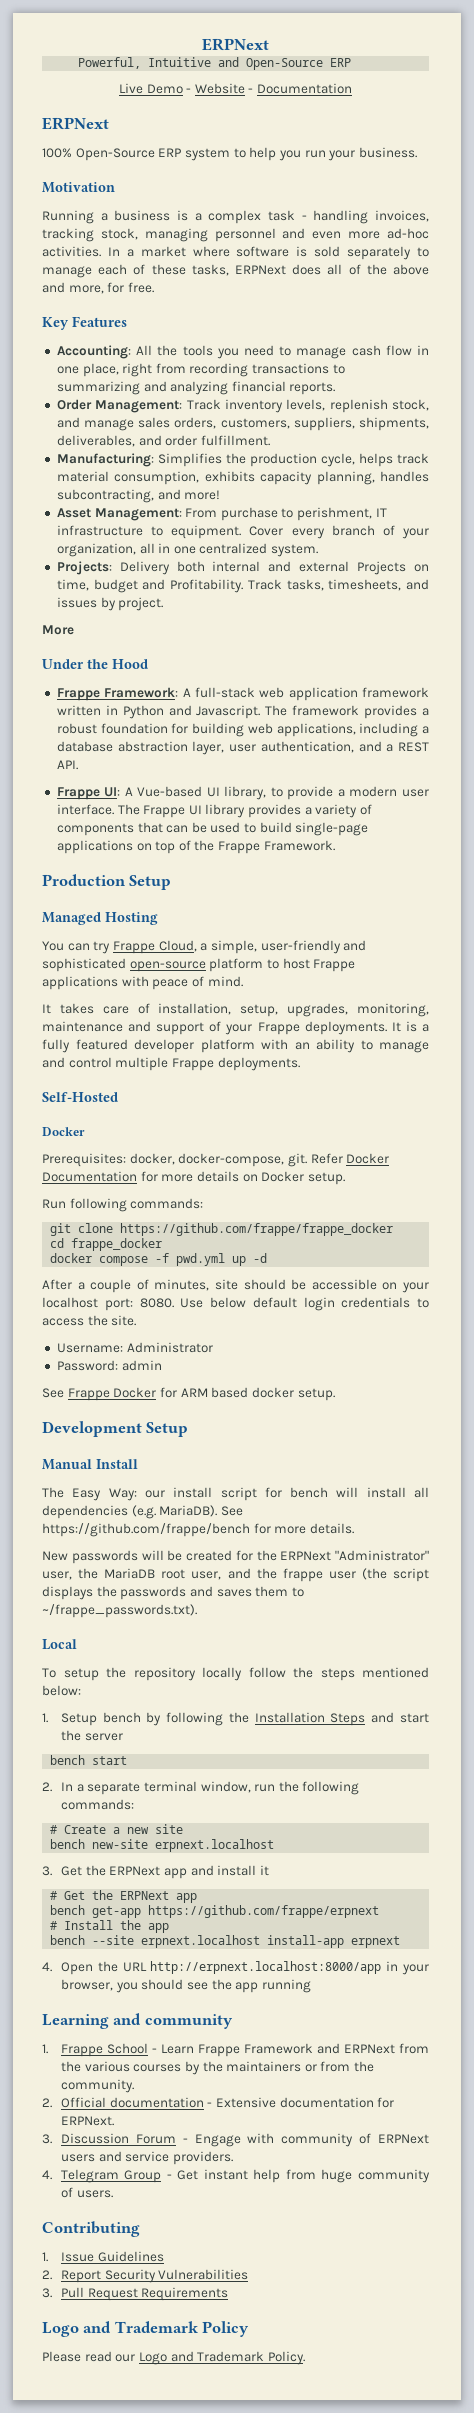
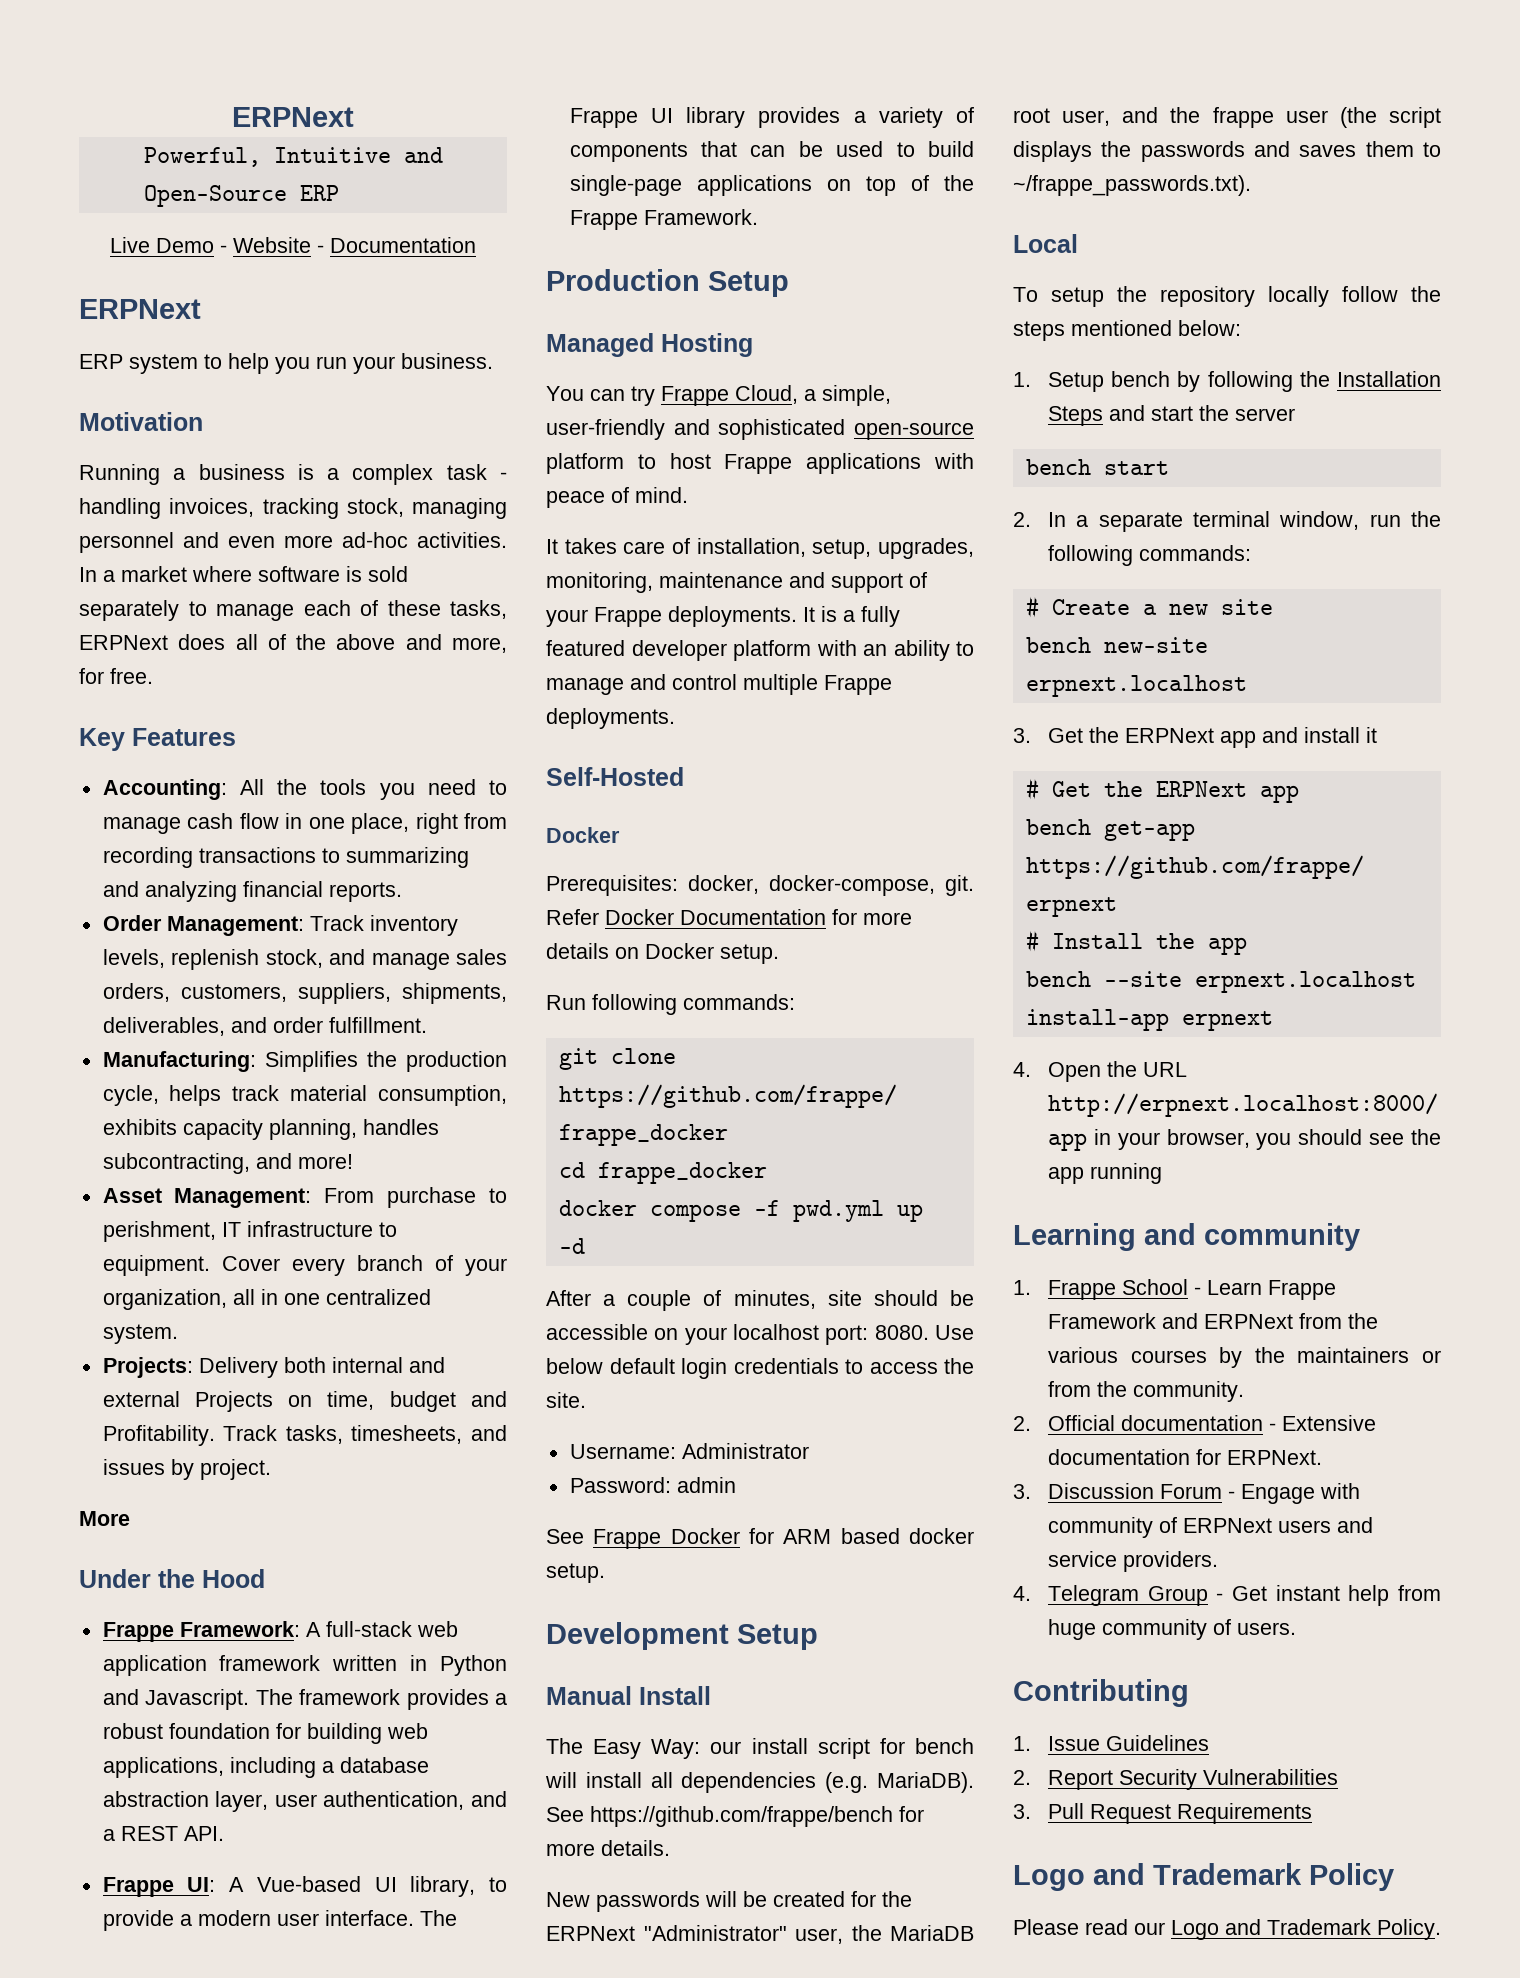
- 100% Open-Source ERP system to help you run your business.
+ ERP system to help you run your business.

